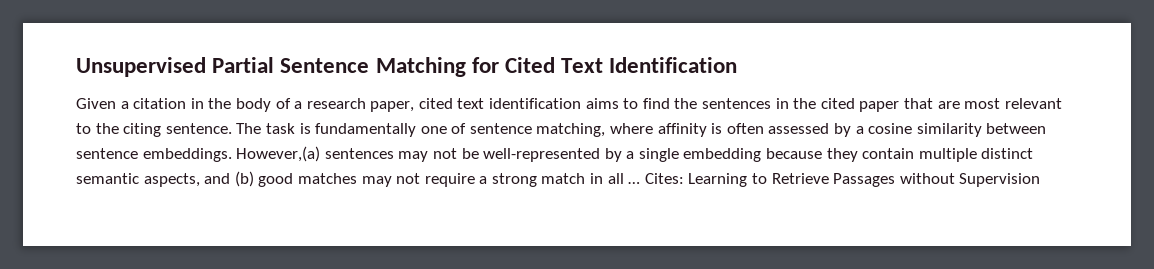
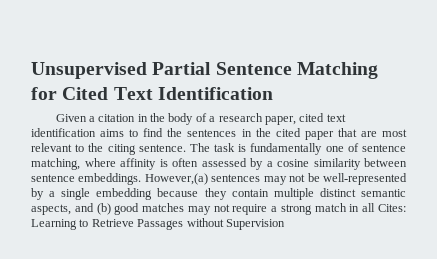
- However,(a) sentences may not be well-represented by a single embedding because they contain multiple distinct semantic aspects, and (b) good matches may not require a strong match in all … Cites: Learning to Retrieve Passages without Supervision
+ However,(a) sentences may not be well-represented by a single embedding because they contain multiple distinct semantic aspects, and (b) good matches may not require a strong match in all Cites: Learning to Retrieve Passages without Supervision

